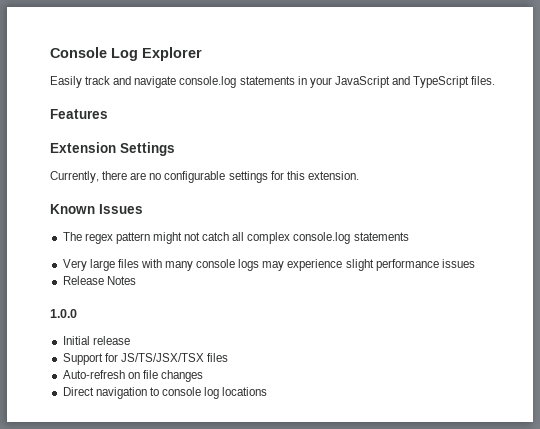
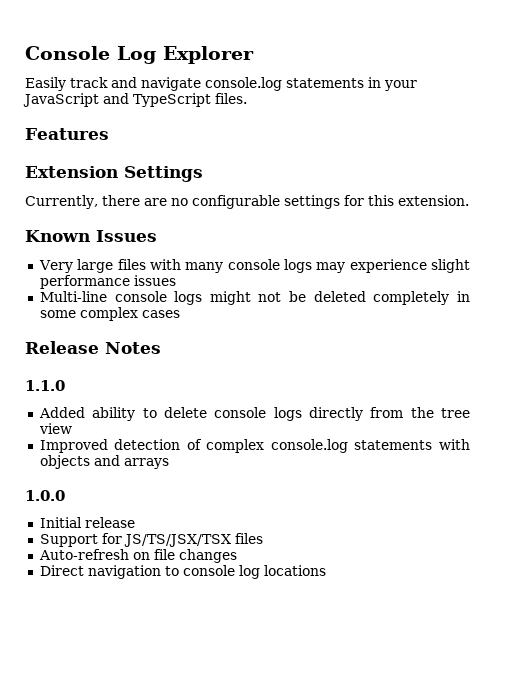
- The regex pattern might not catch all complex console.log statements
+ Multi-line console logs might not be deleted completely in some complex cases
  Release Notes
+ 1.1.0
+ Added ability to delete console logs directly from the tree view
+ Improved detection of complex console.log statements with objects and arrays

